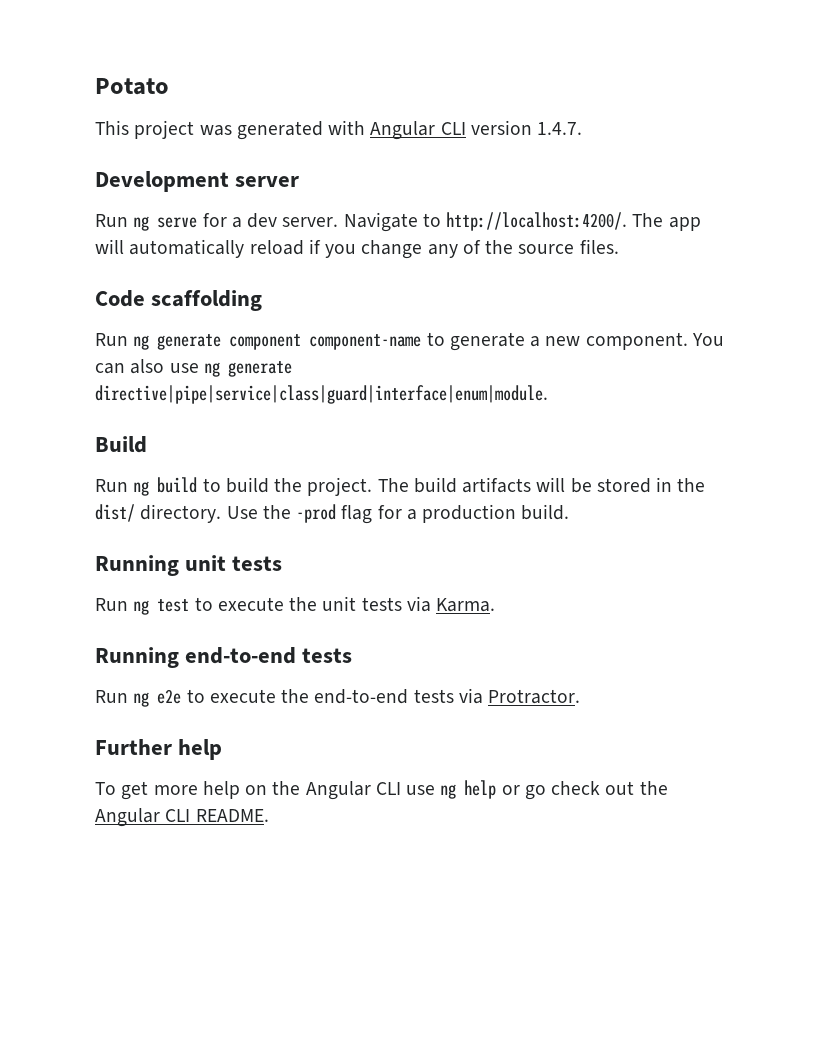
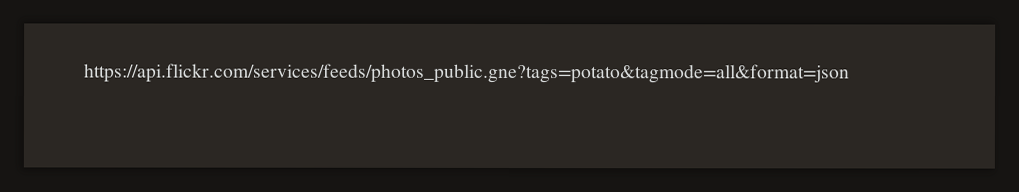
- Potato
- This project was generated with Angular CLI version 1.4.7.
- Development server
- Run ng serve for a dev server. Navigate to http://localhost:4200/. The app will automatically reload if you change any of the source files.
- Code scaffolding
- Run ng generate component component-name to generate a new component. You can also use ng generate directive|pipe|service|class|guard|interface|enum|module.
- Build
- Run ng build to build the project. The build artifacts will be stored in the dist/ directory. Use the -prod flag for a production build.
- Running unit tests
- Run ng test to execute the unit tests via Karma.
- Running end-to-end tests
- Run ng e2e to execute the end-to-end tests via Protractor.
- Further help
- To get more help on the Angular CLI use ng help or go check out the Angular CLI README.
+ https://api.flickr.com/services/feeds/photos_public.gne?tags=potato&tagmode=all&format=json

